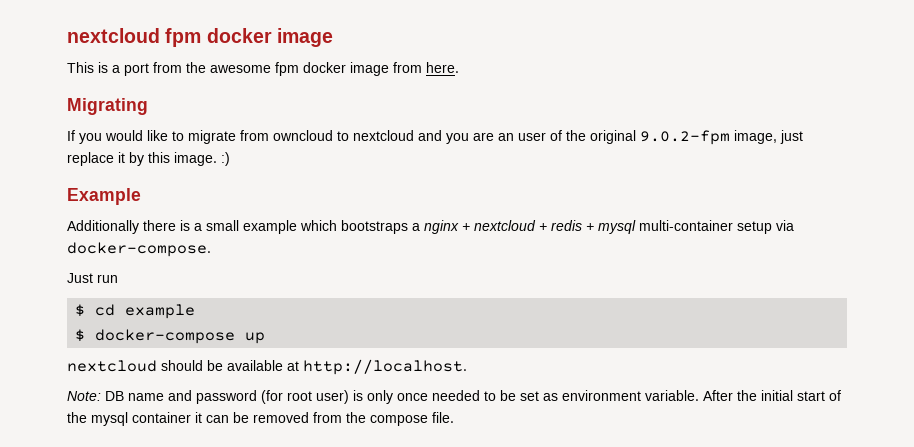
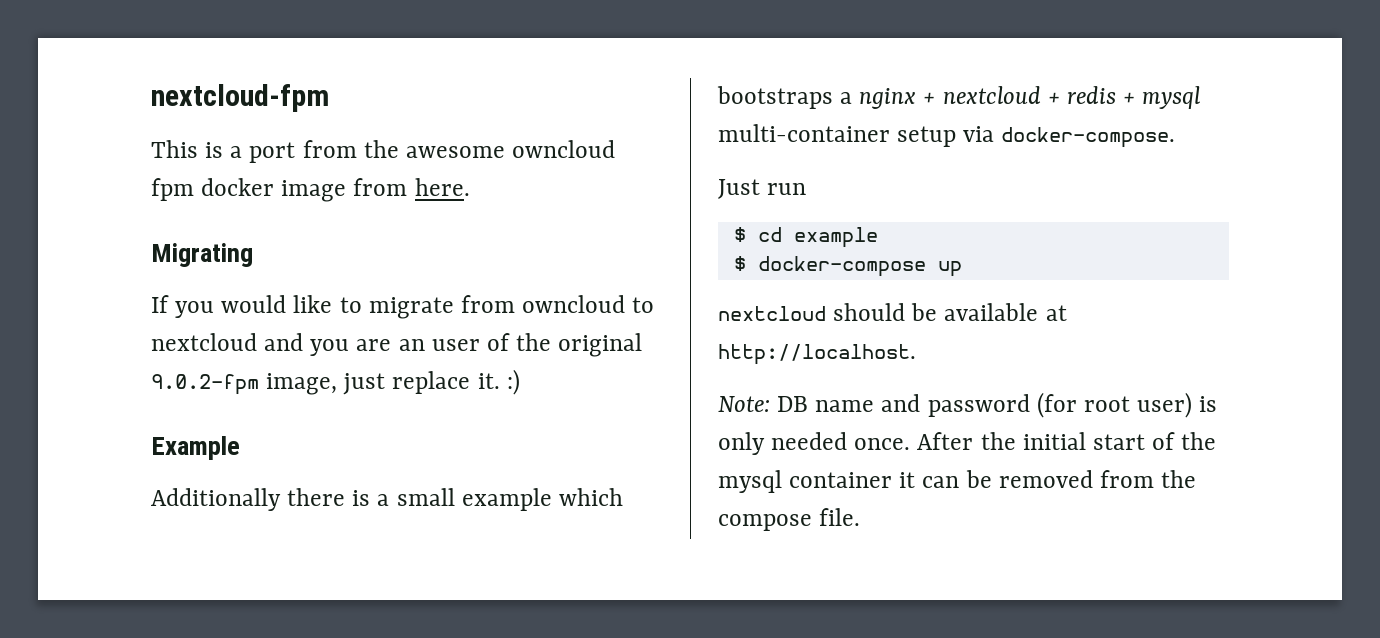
- nextcloud fpm docker image
+ nextcloud-fpm
- This is a port from the awesome fpm docker image from here.
+ This is a port from the awesome owncloud fpm docker image from here.
- If you would like to migrate from owncloud to nextcloud and you are an user of the original 9.0.2-fpm image, just replace it by this image. :)
+ If you would like to migrate from owncloud to nextcloud and you are an user of the original 9.0.2-fpm image, just replace it. :)
- Note: DB name and password (for root user) is only once needed to be set as environment variable.
+ Note: DB name and password (for root user) is only needed once.

